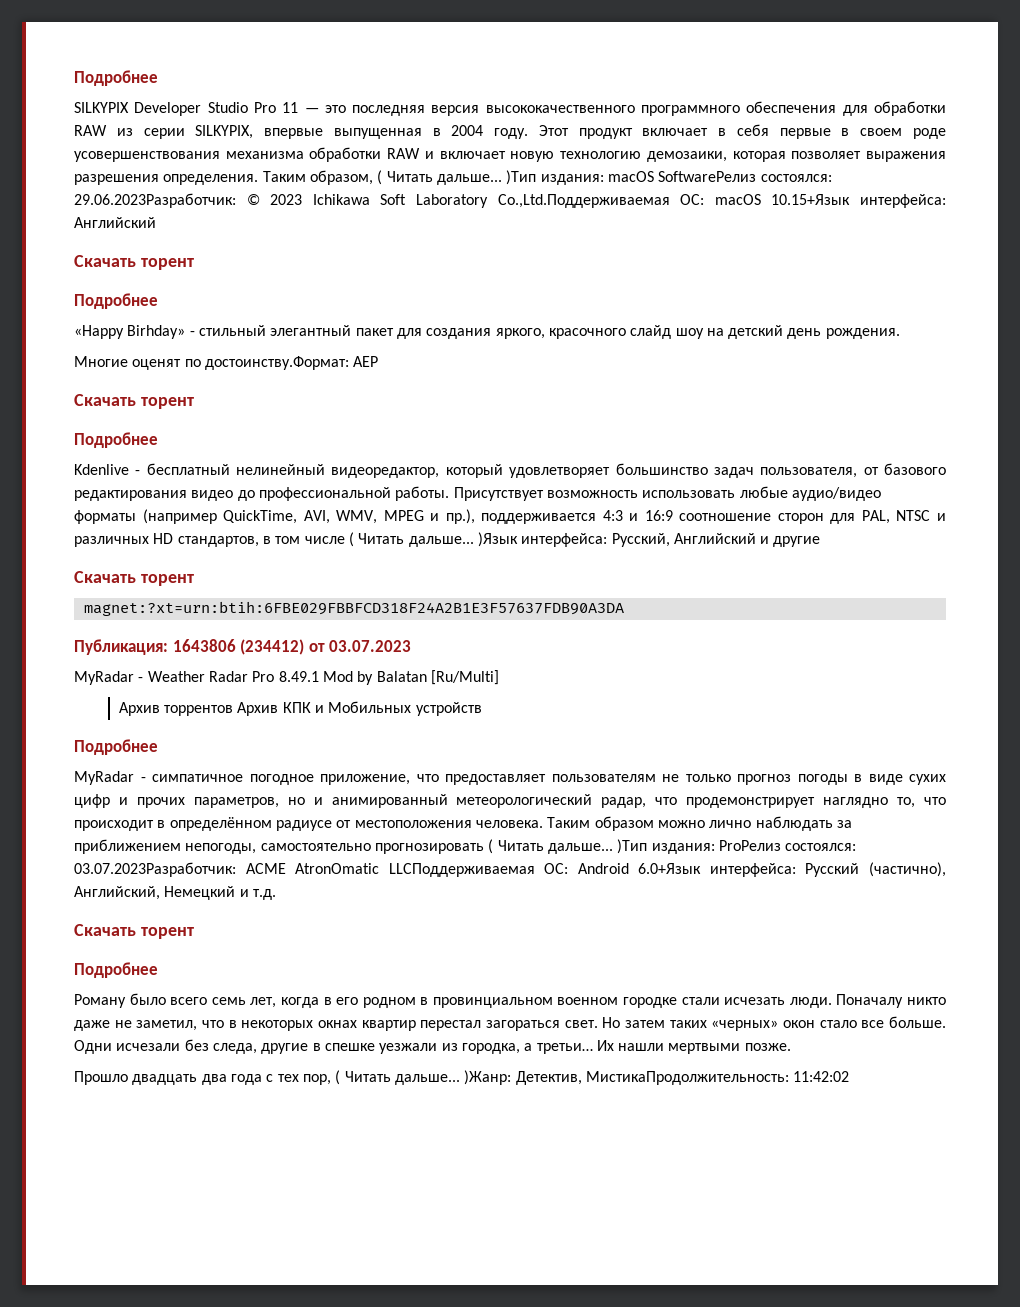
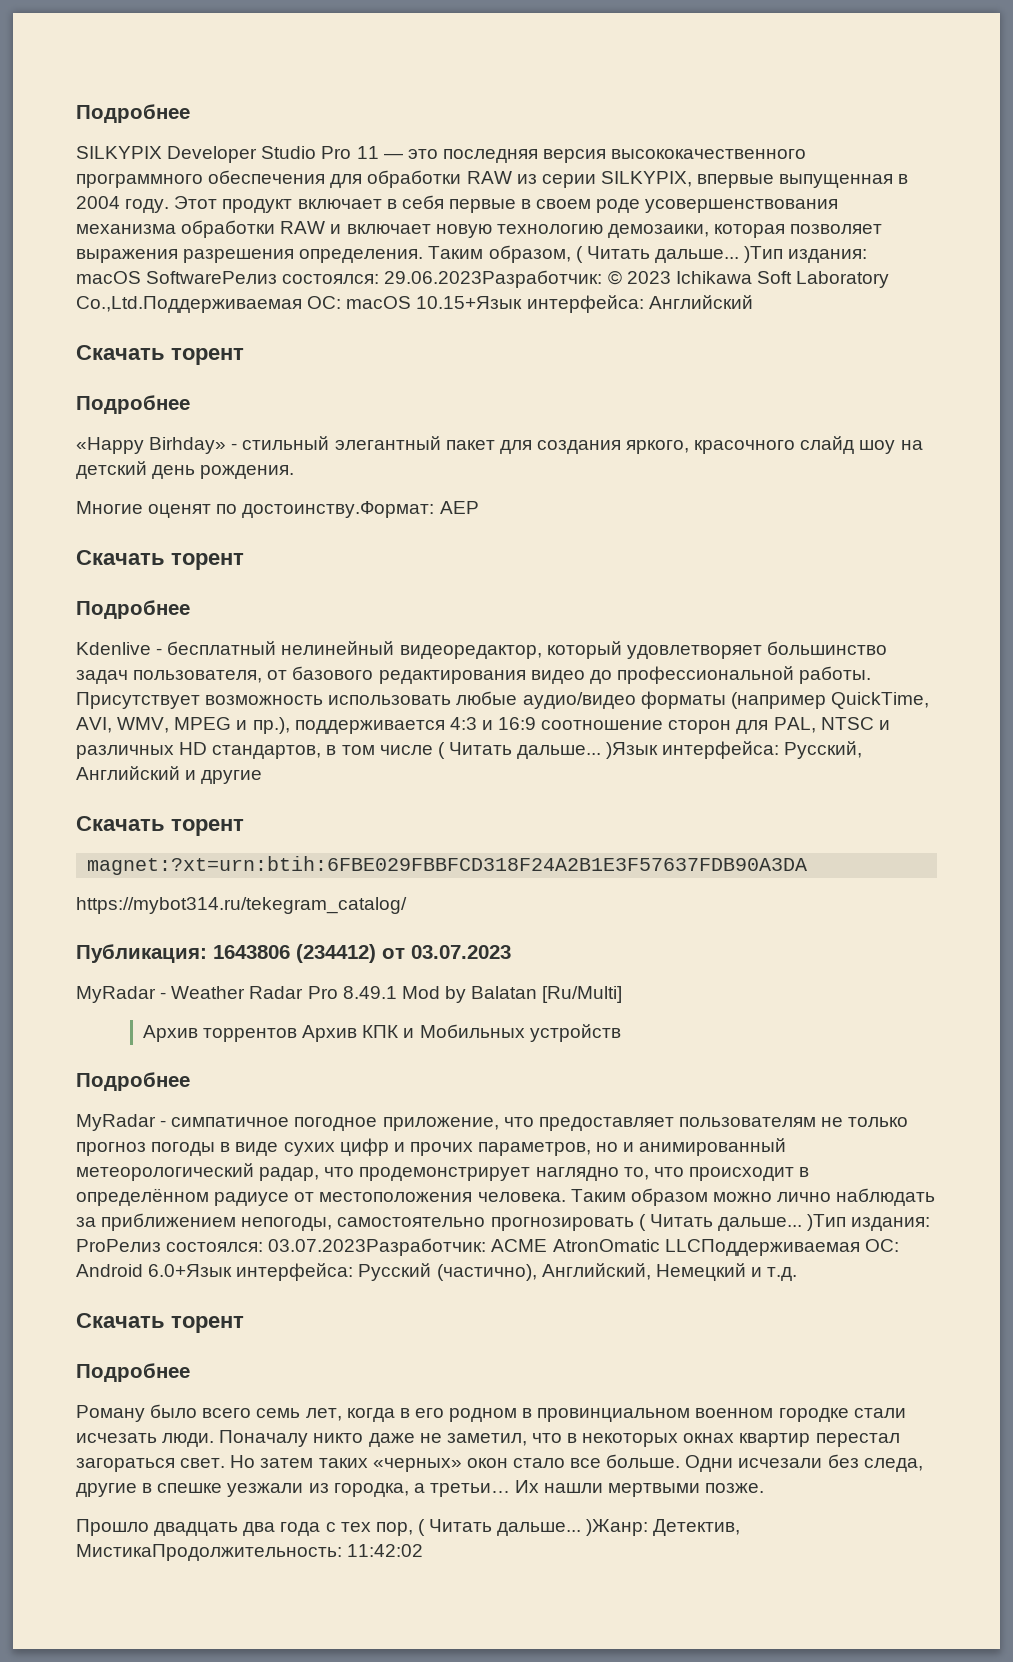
+ https://mybot314.ru/tekegram_catalog/

